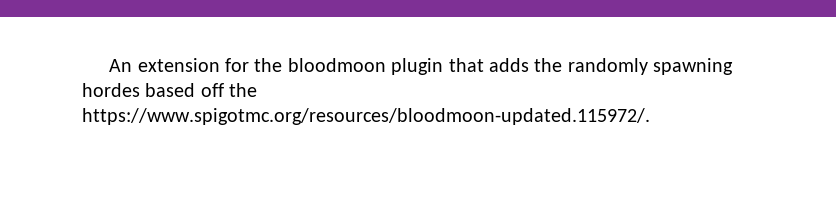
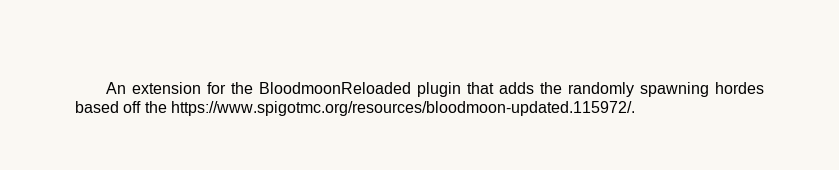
- An extension for the bloodmoon plugin that adds the randomly spawning hordes based off the https://www.spigotmc.org/resources/bloodmoon-updated.115972/.
+ An extension for the BloodmoonReloaded plugin that adds the randomly spawning hordes based off the https://www.spigotmc.org/resources/bloodmoon-updated.115972/.

